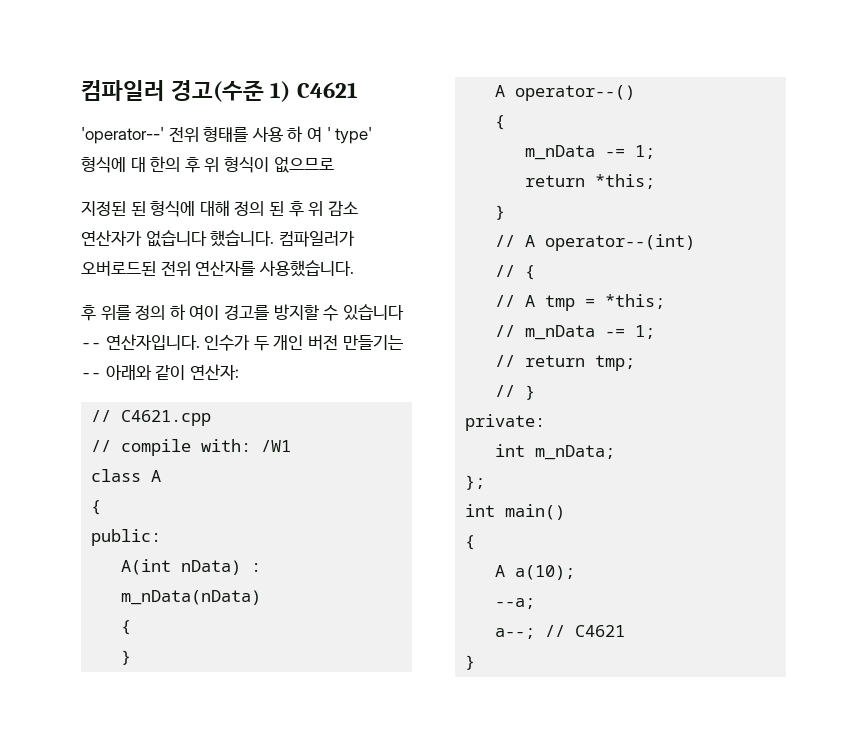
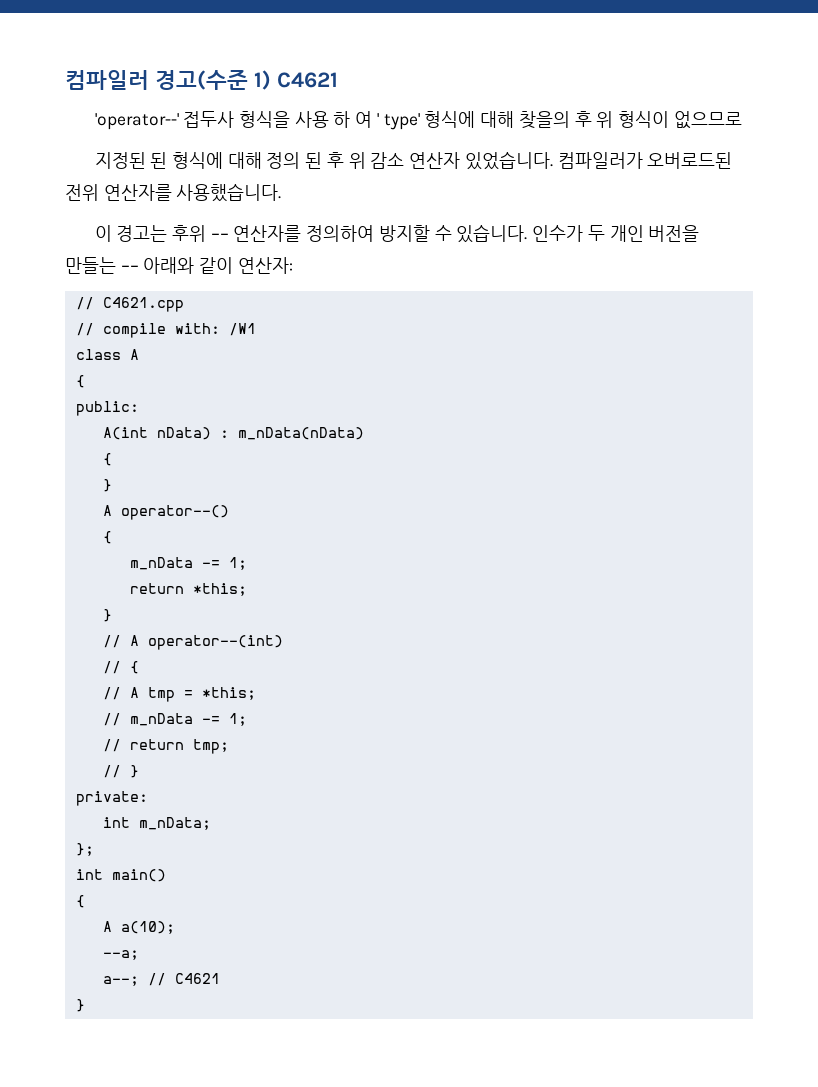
- 'operator--' 전위 형태를 사용 하 여 ' type' 형식에 대 한의 후 위 형식이 없으므로
+ 'operator--' 접두사 형식을 사용 하 여 ' type' 형식에 대해 찾을의 후 위 형식이 없으므로
- 지정된 된 형식에 대해 정의 된 후 위 감소 연산자가 없습니다 했습니다.
+ 지정된 된 형식에 대해 정의 된 후 위 감소 연산자 있었습니다.
- 후 위를 정의 하 여이 경고를 방지할 수 있습니다 -- 연산자입니다.
+ 이 경고는 후위 -- 연산자를 정의하여 방지할 수 있습니다.
- 인수가 두 개인 버전 만들기는 -- 아래와 같이 연산자:
+ 인수가 두 개인 버전을 만들는 -- 아래와 같이 연산자:

